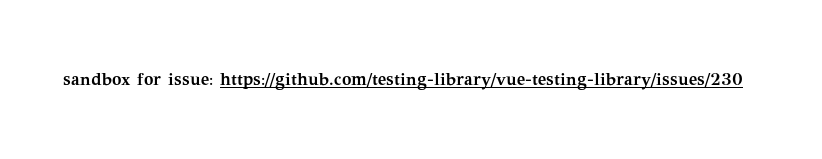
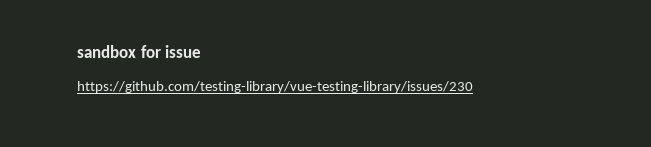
- sandbox for issue: https://github.com/testing-library/vue-testing-library/issues/230
+ sandbox for issue
+ https://github.com/testing-library/vue-testing-library/issues/230

